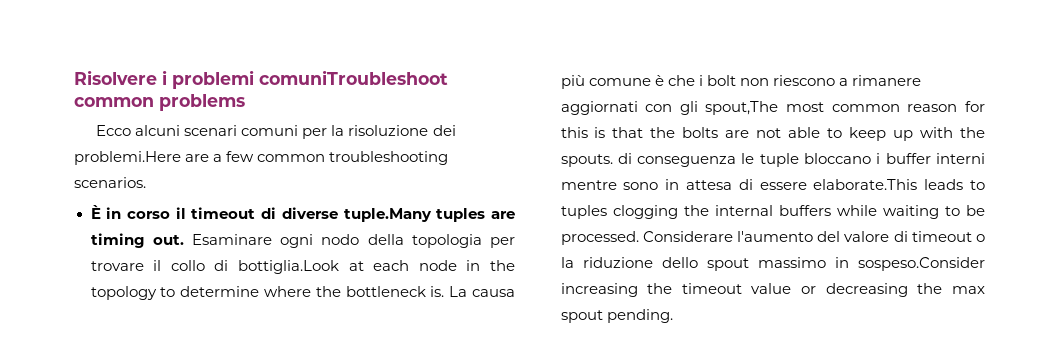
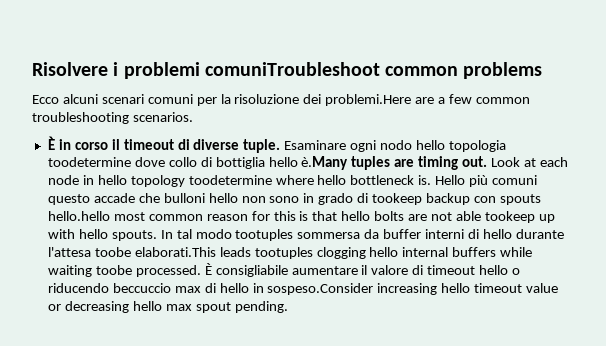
- È in corso il timeout di diverse tuple.Many tuples are timing out. Esaminare ogni nodo della topologia per trovare il collo di bottiglia.Look at each node in the topology to determine where the bottleneck is. La causa più comune è che i bolt non riescono a rimanere aggiornati con gli spout,The most common reason for this is that the bolts are not able to keep up with the spouts. di conseguenza le tuple bloccano i buffer interni mentre sono in attesa di essere elaborate.This leads to tuples clogging the internal buffers while waiting to be processed. Considerare l'aumento del valore di timeout o la riduzione dello spout massimo in sospeso.Consider increasing the timeout value or decreasing the max spout pending.
+ È in corso il timeout di diverse tuple. Esaminare ogni nodo hello topologia toodetermine dove collo di bottiglia hello è.Many tuples are timing out. Look at each node in hello topology toodetermine where hello bottleneck is. Hello più comuni questo accade che bulloni hello non sono in grado di tookeep backup con spouts hello.hello most common reason for this is that hello bolts are not able tookeep up with hello spouts. In tal modo tootuples sommersa da buffer interni di hello durante l'attesa toobe elaborati.This leads tootuples clogging hello internal buffers while waiting toobe processed. È consigliabile aumentare il valore di timeout hello o riducendo beccuccio max di hello in sospeso.Consider increasing hello timeout value or decreasing hello max spout pending.

